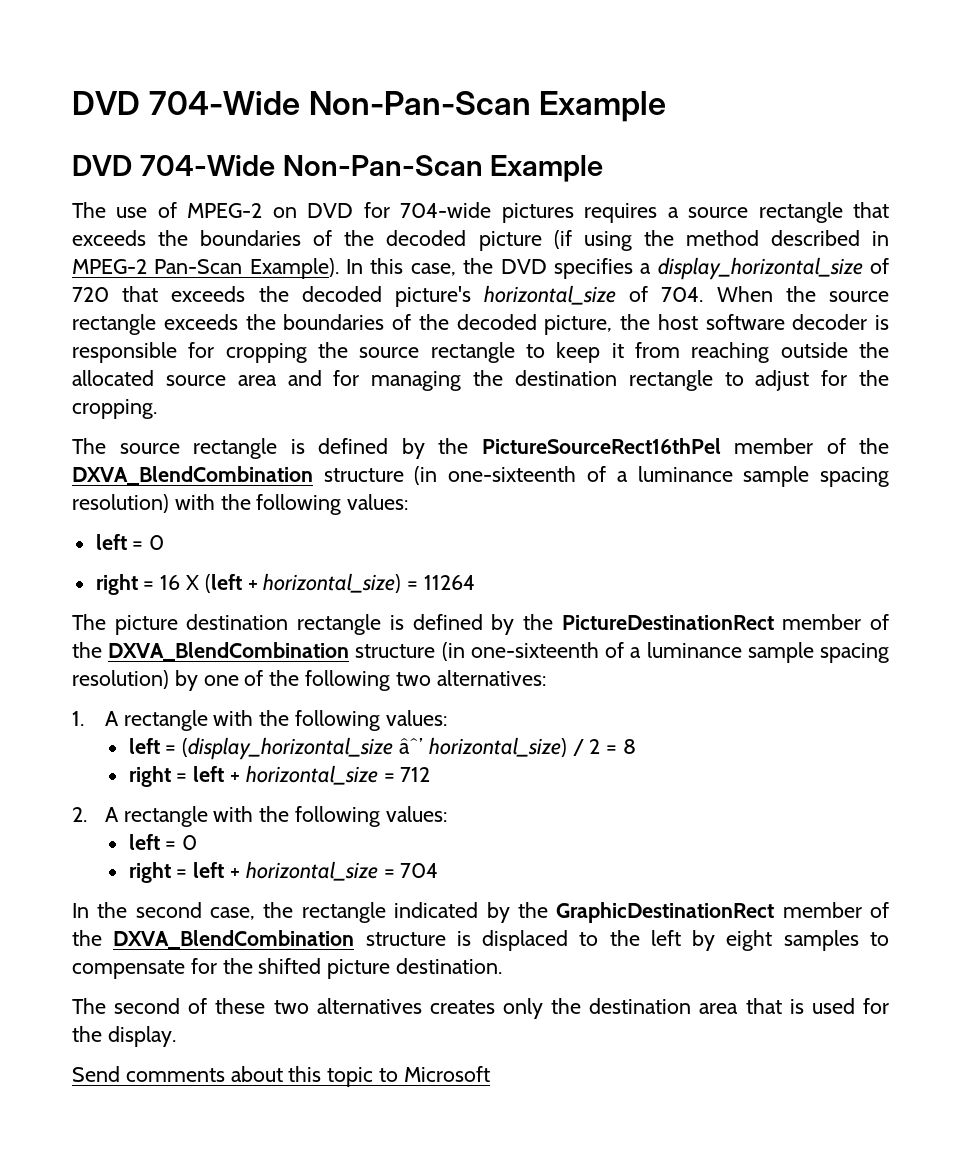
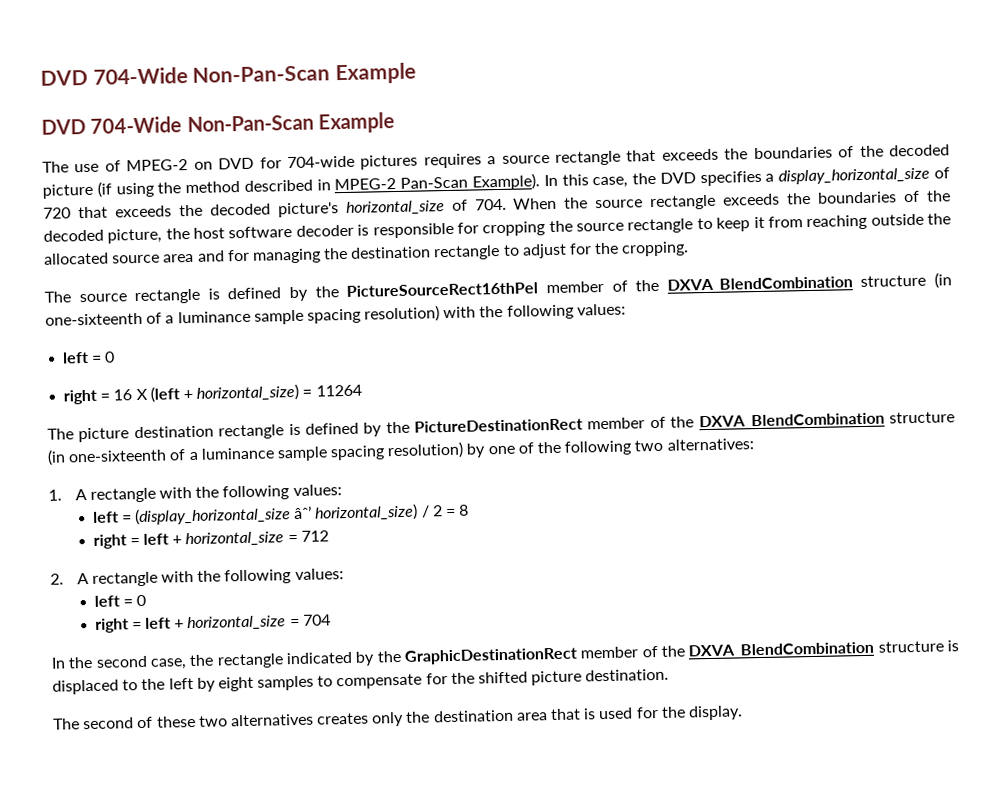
- Send comments about this topic to Microsoft

